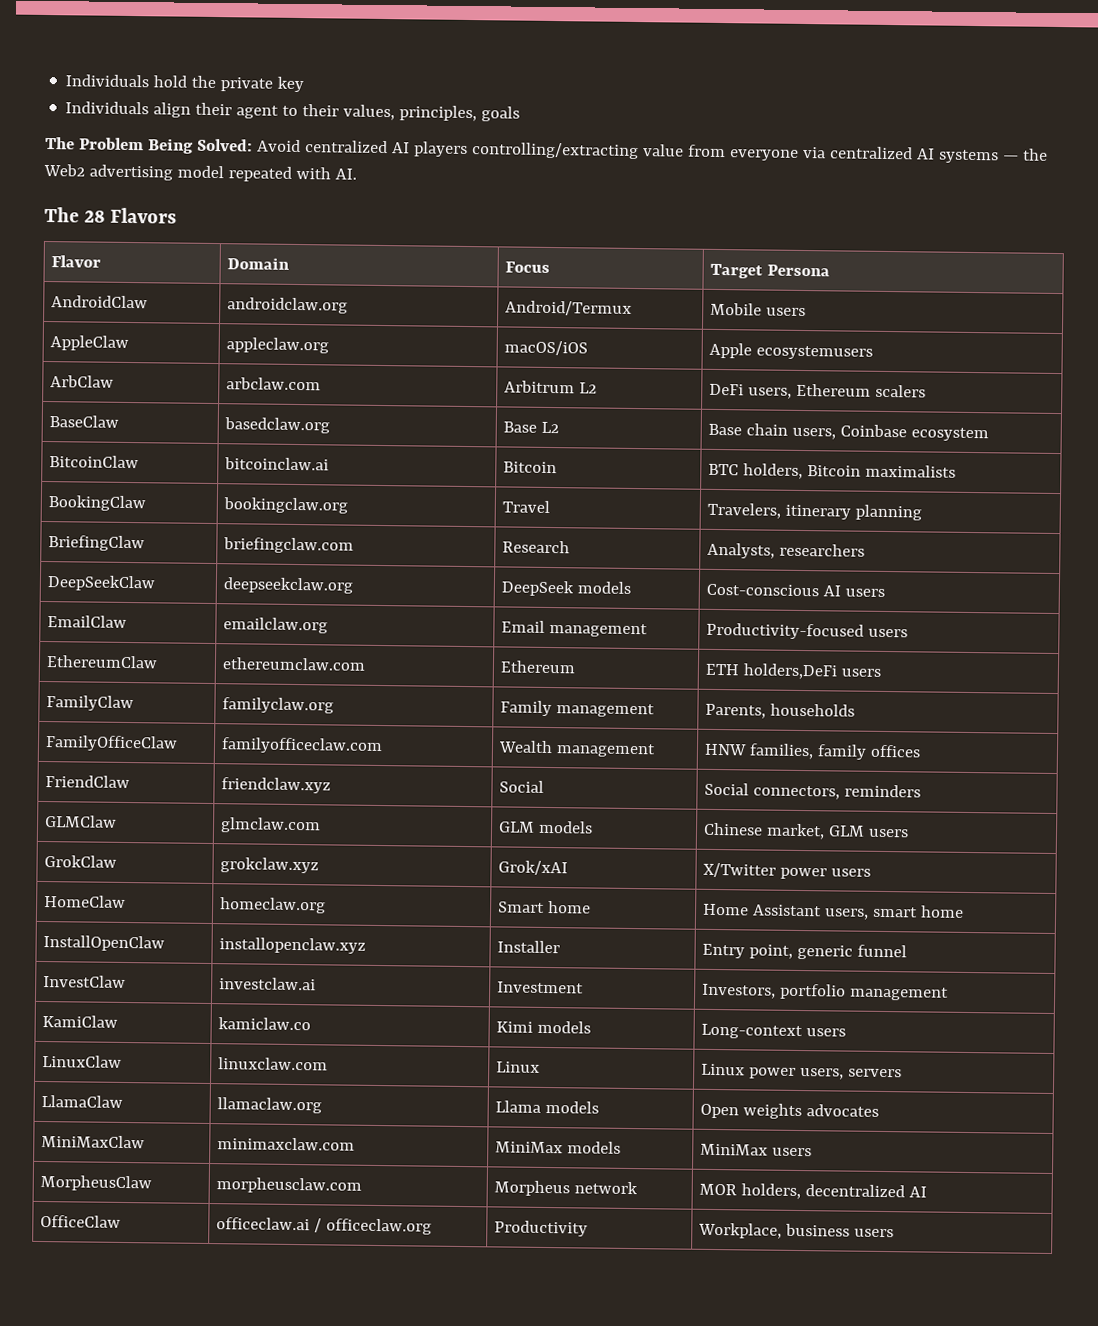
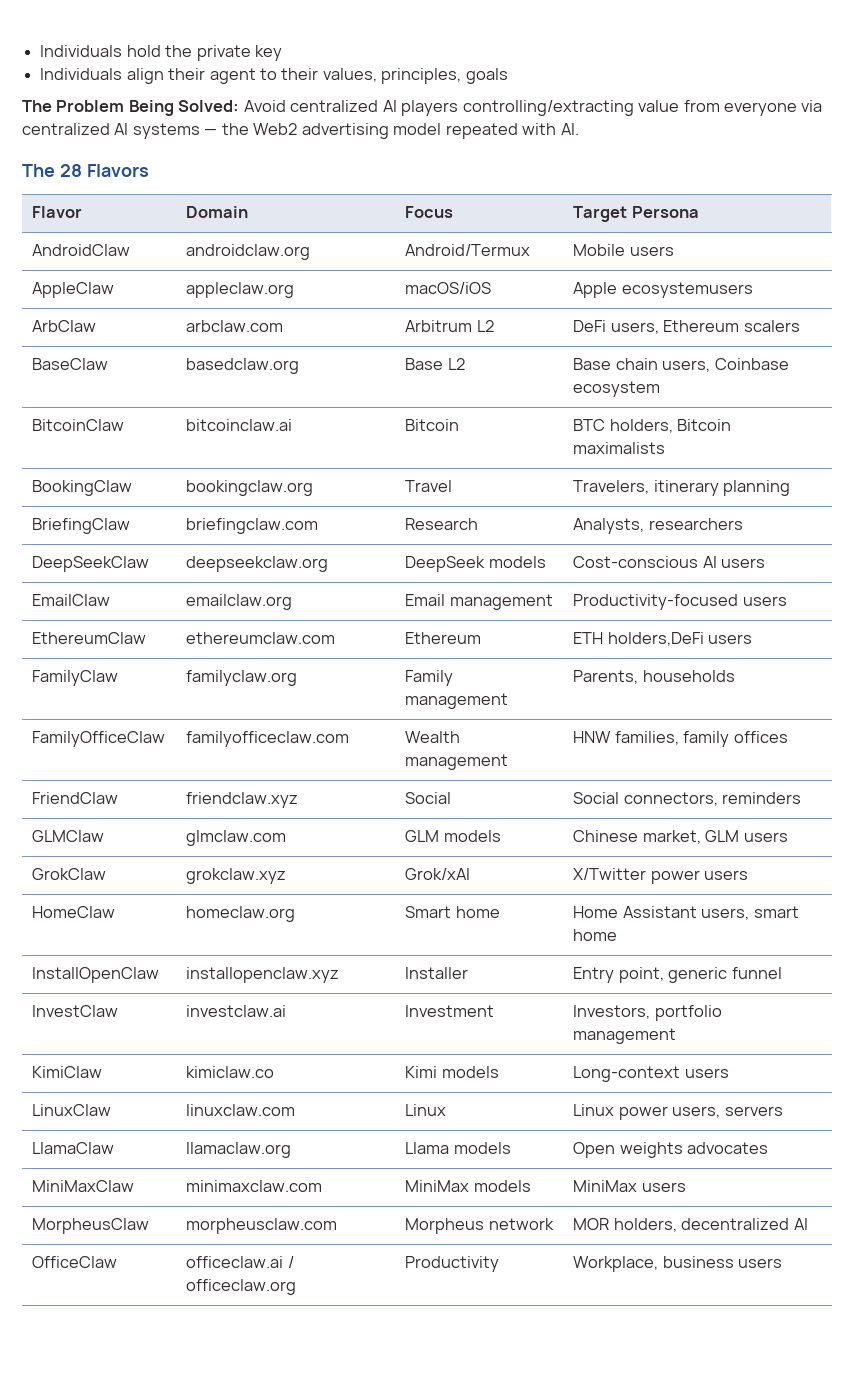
- KamiClaw | kamiclaw.co | Kimi models | Long-context users
+ KimiClaw | kimiclaw.co | Kimi models | Long-context users

